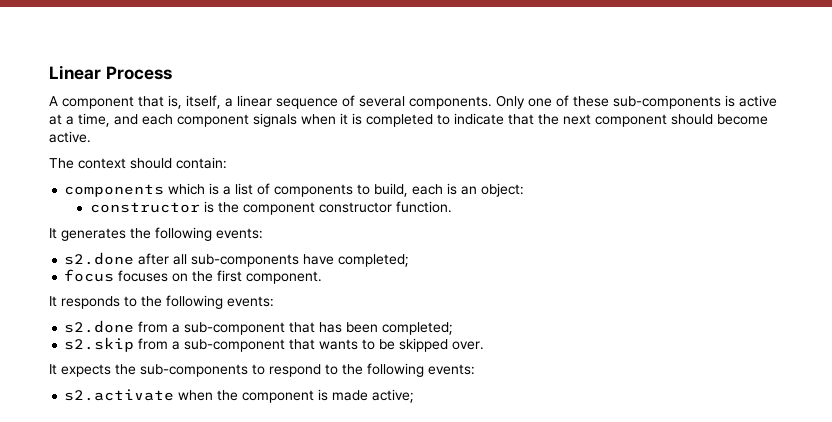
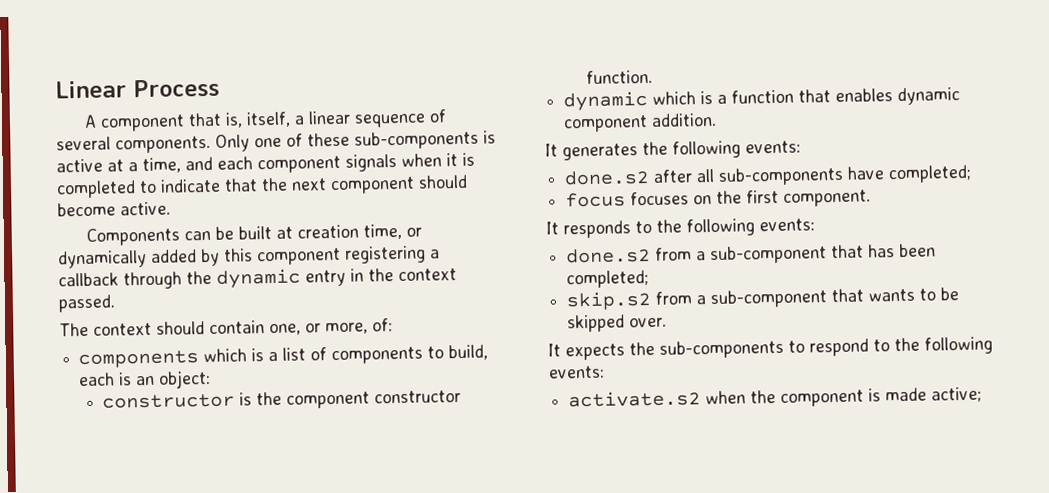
- The context should contain:
+ Components can be built at creation time, or dynamically added by this component registering a callback through the dynamic entry in the context passed.
+ The context should contain one, or more, of:
+ dynamic which is a function that enables dynamic component addition.
- s2.done after all sub-components have completed;
+ done.s2 after all sub-components have completed;
- s2.done from a sub-component that has been completed;
+ done.s2 from a sub-component that has been completed;
- s2.skip from a sub-component that wants to be skipped over.
+ skip.s2 from a sub-component that wants to be skipped over.
- s2.activate when the component is made active;
+ activate.s2 when the component is made active;

